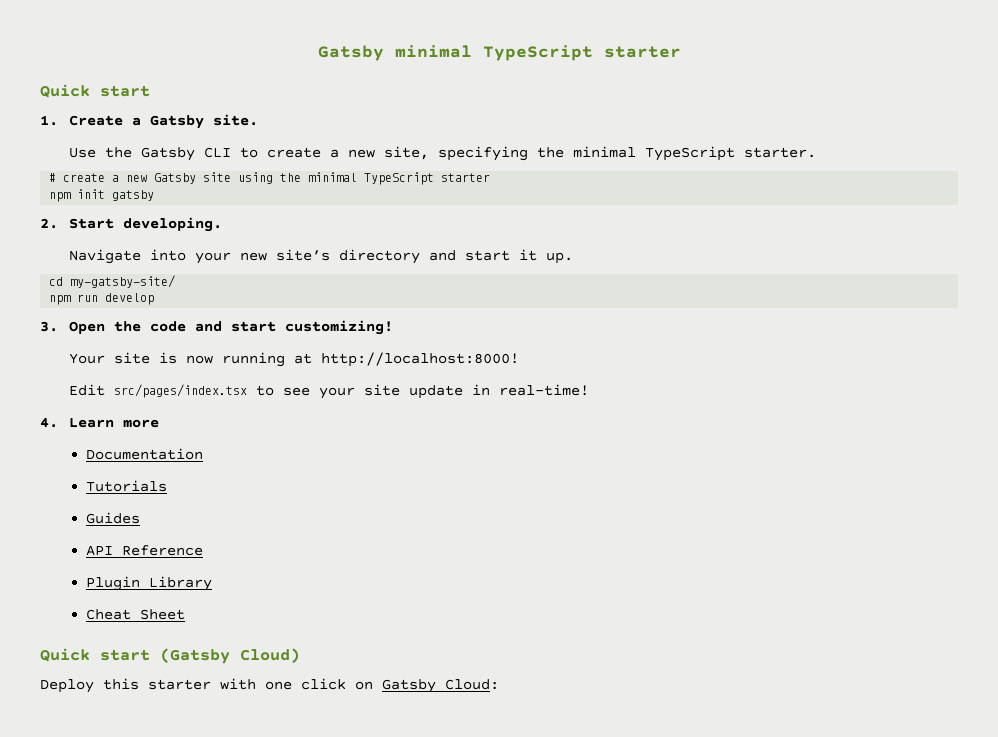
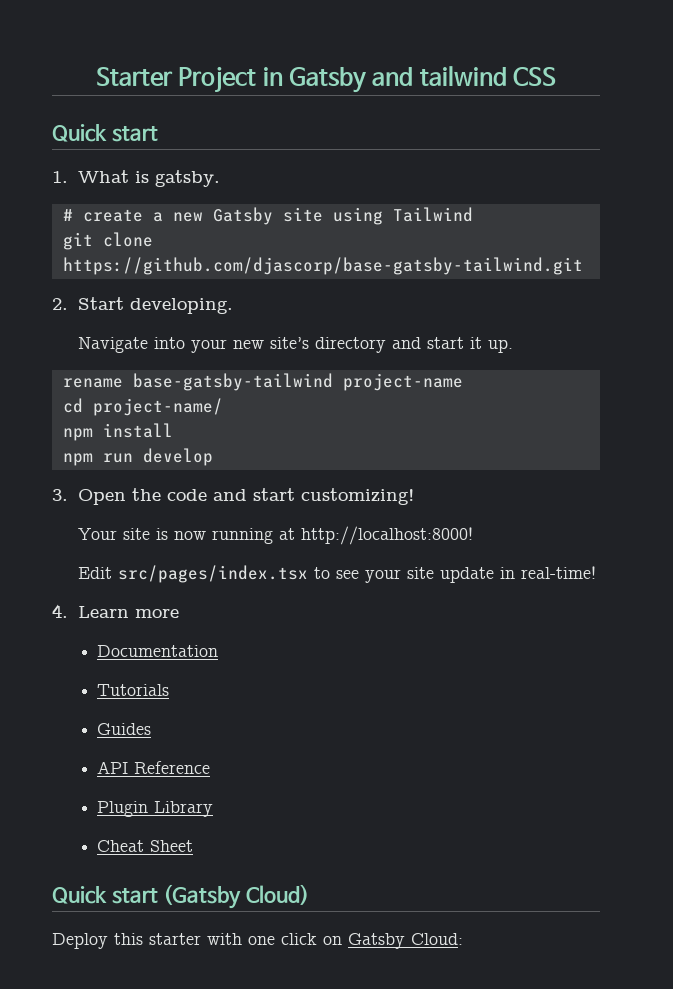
- Gatsby minimal TypeScript starter
+ Starter Project in Gatsby and tailwind CSS
  Quick start
- 1. Create a Gatsby site.
- Use the Gatsby CLI to create a new site, specifying the minimal TypeScript starter.
+ 1. What is gatsby.
- # create a new Gatsby site using the minimal TypeScript starter
- npm init gatsby
+ # create a new Gatsby site using Tailwind
+ git clone https://github.com/djascorp/base-gatsby-tailwind.git
- cd my-gatsby-site/
+ rename base-gatsby-tailwind project-name
+ cd project-name/
+ npm install

